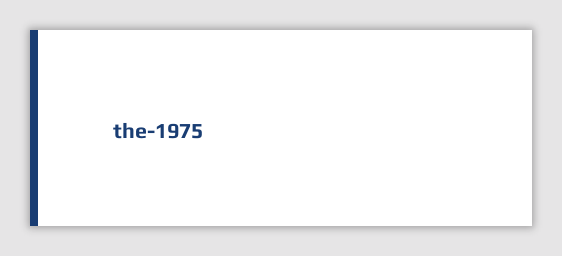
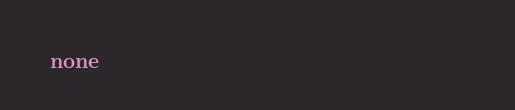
- the-1975
+ none

